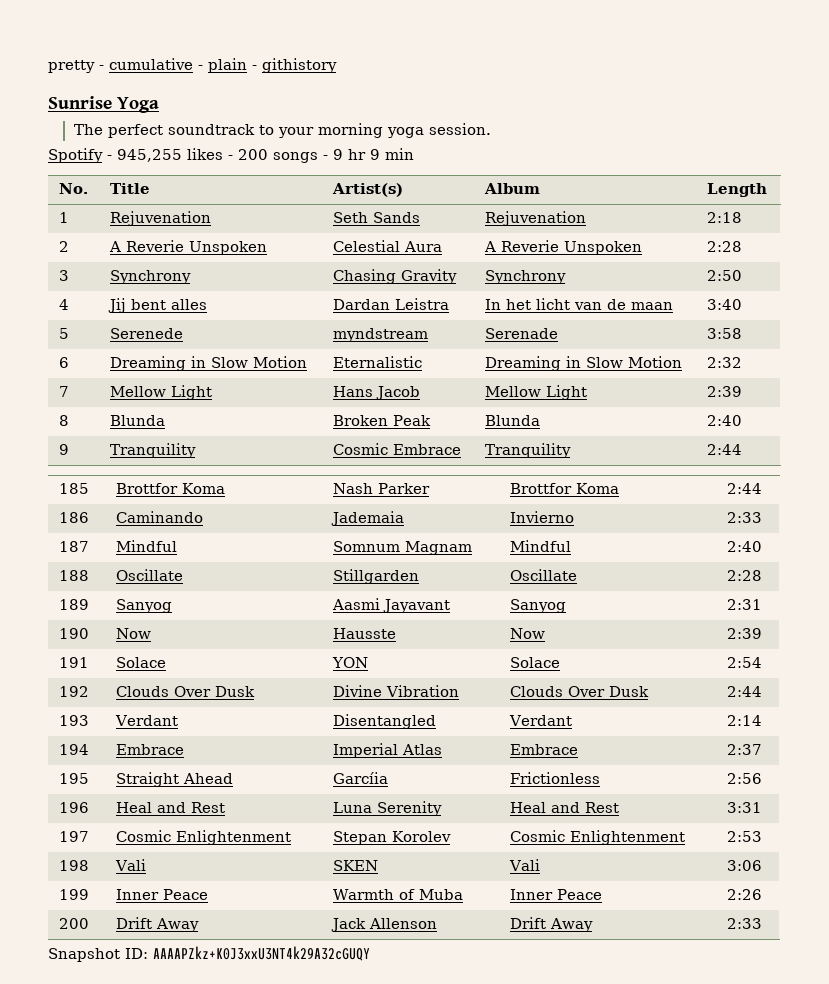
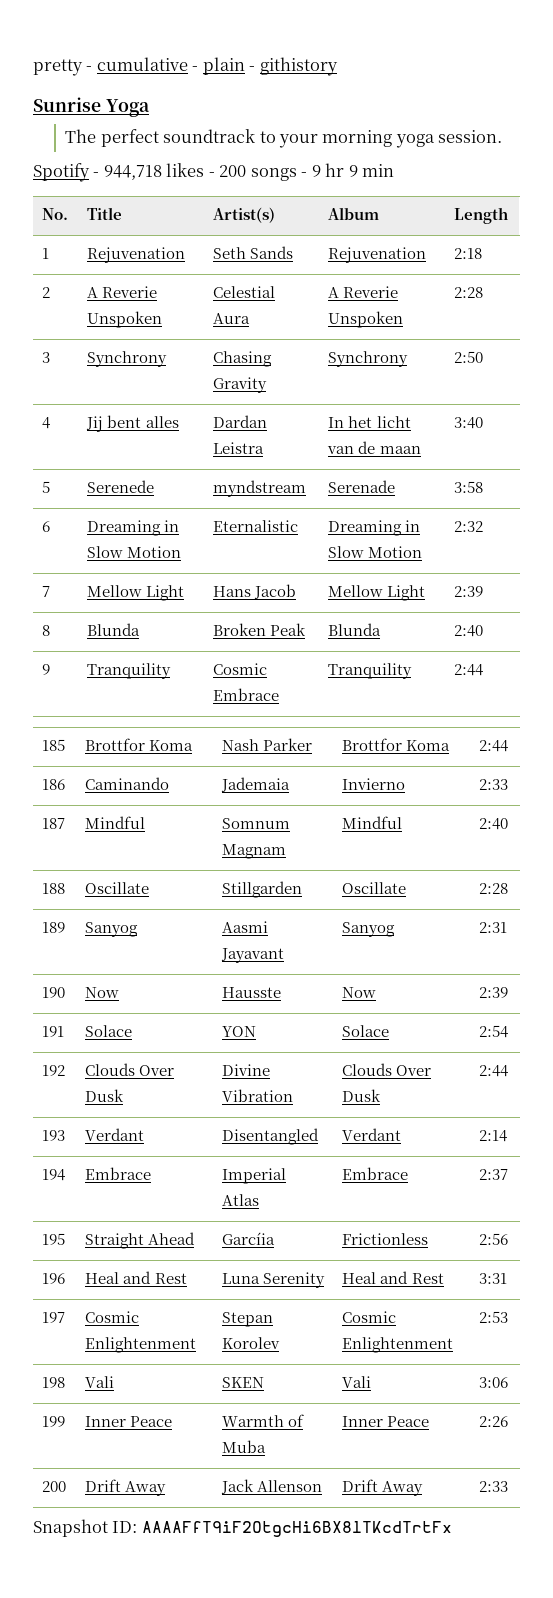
- Spotify - 945,255 likes - 200 songs - 9 hr 9 min
+ Spotify - 944,718 likes - 200 songs - 9 hr 9 min
- Snapshot ID: AAAAPZkz+K0J3xxU3NT4k29A32cGUQY
+ Snapshot ID: AAAAFfT9iF2OtgcHi6BX8lTKcdTrtFx

